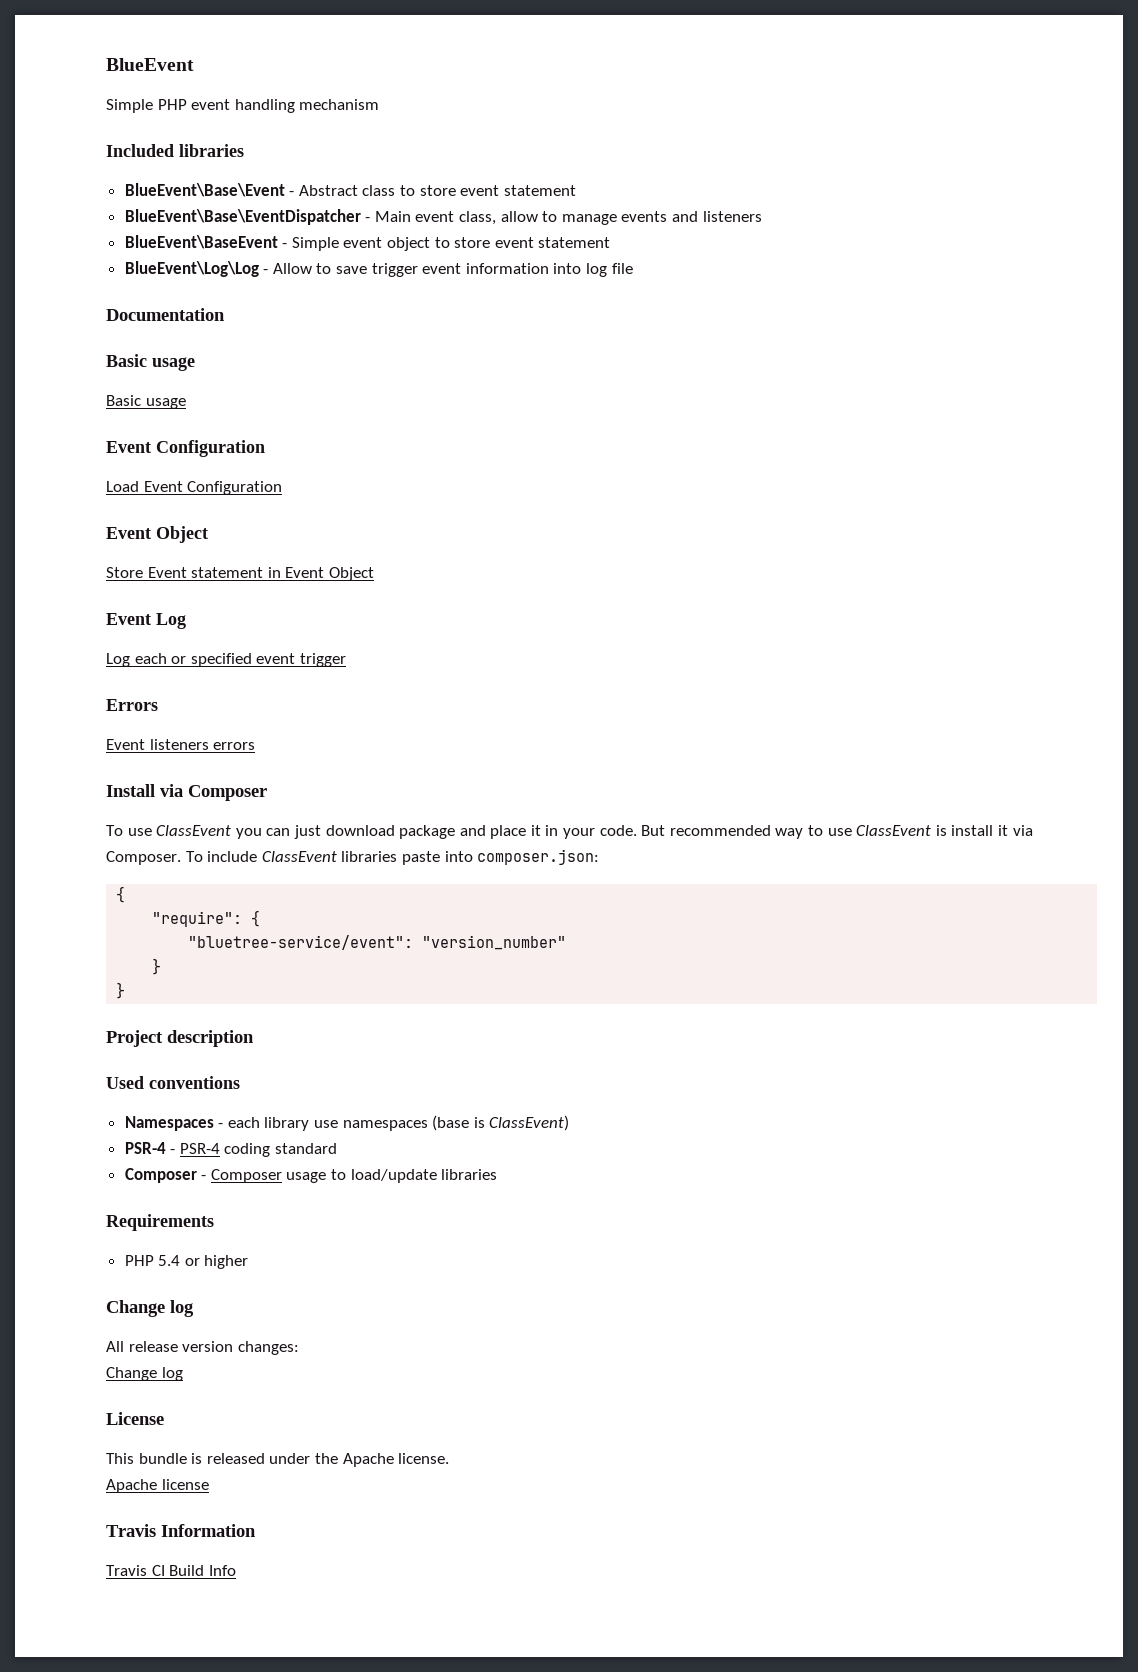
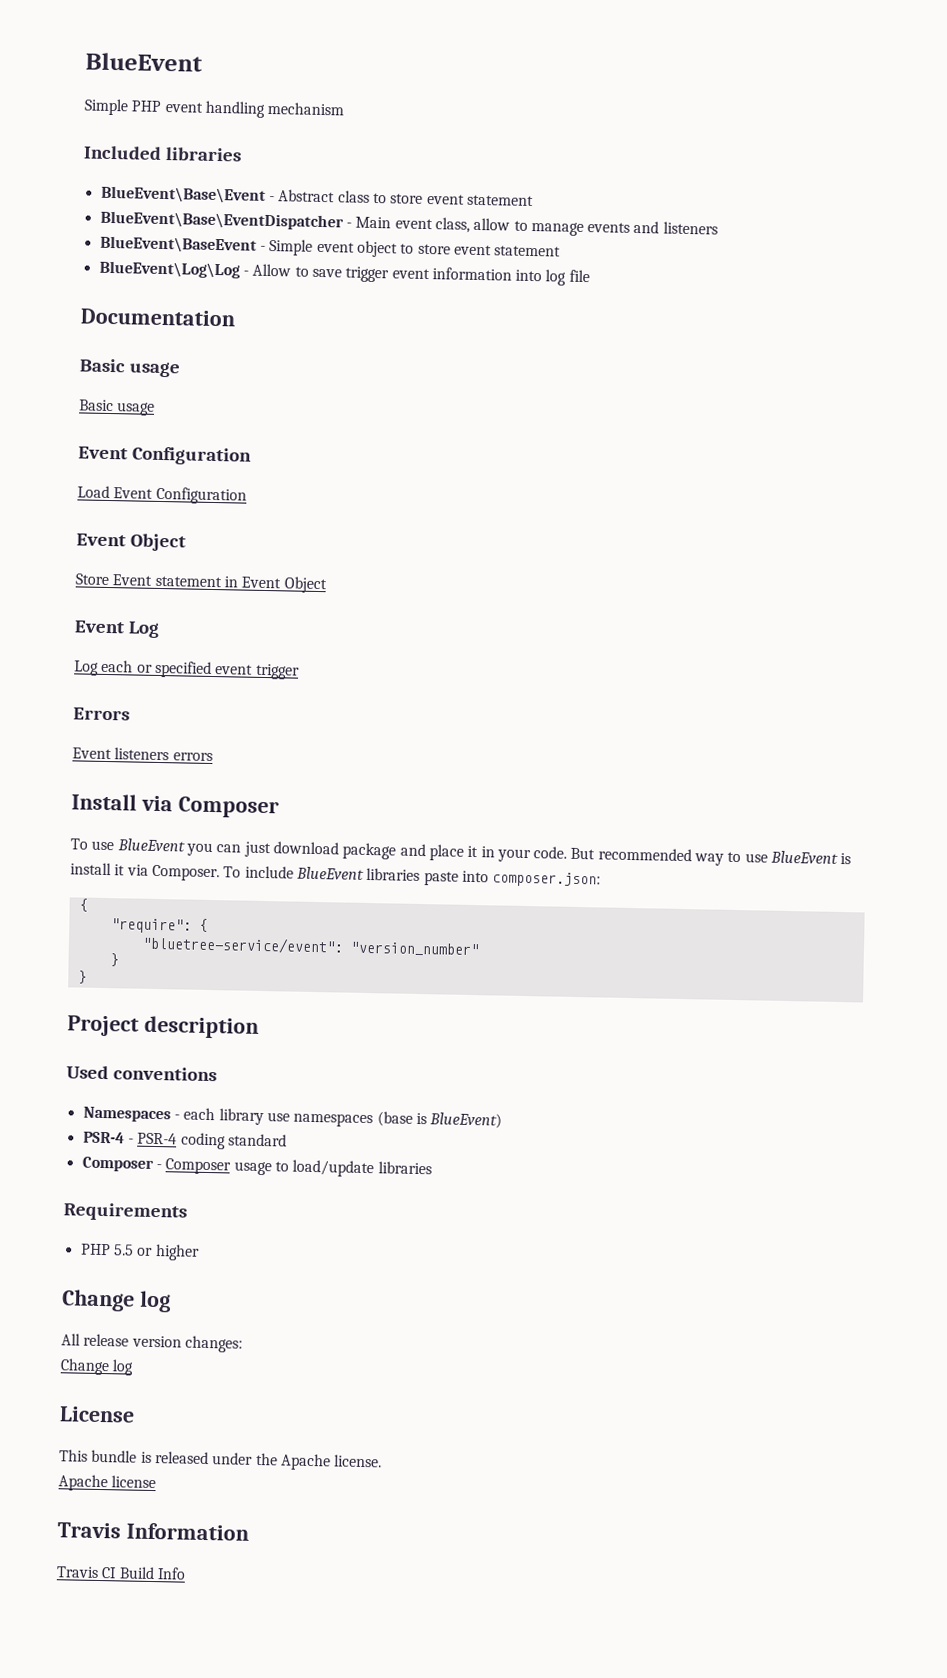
- To use ClassEvent you can just download package and place it in your code.
+ To use BlueEvent you can just download package and place it in your code.
- But recommended way to use ClassEvent is install it via Composer.
+ But recommended way to use BlueEvent is install it via Composer.
- To include ClassEvent libraries paste into composer.json:
+ To include BlueEvent libraries paste into composer.json:
- Namespaces - each library use namespaces (base is ClassEvent)
+ Namespaces - each library use namespaces (base is BlueEvent)
- PHP 5.4 or higher
+ PHP 5.5 or higher

